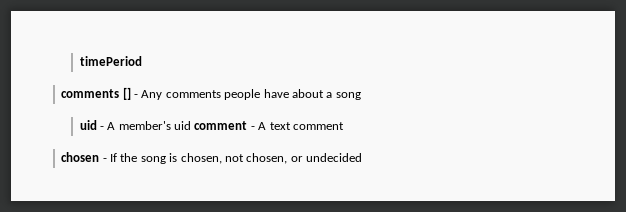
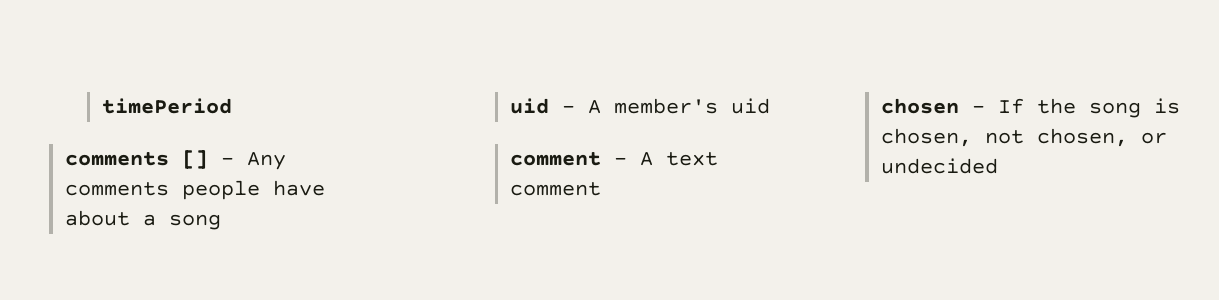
- uid - A member's uid comment - A text comment
+ uid - A member's uid
+ comment - A text comment

